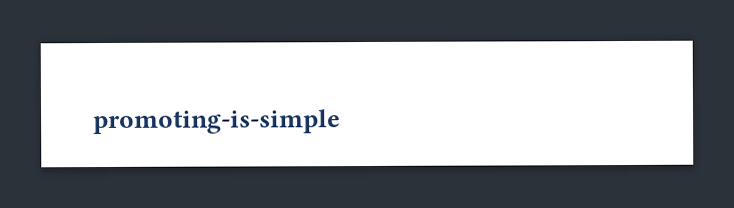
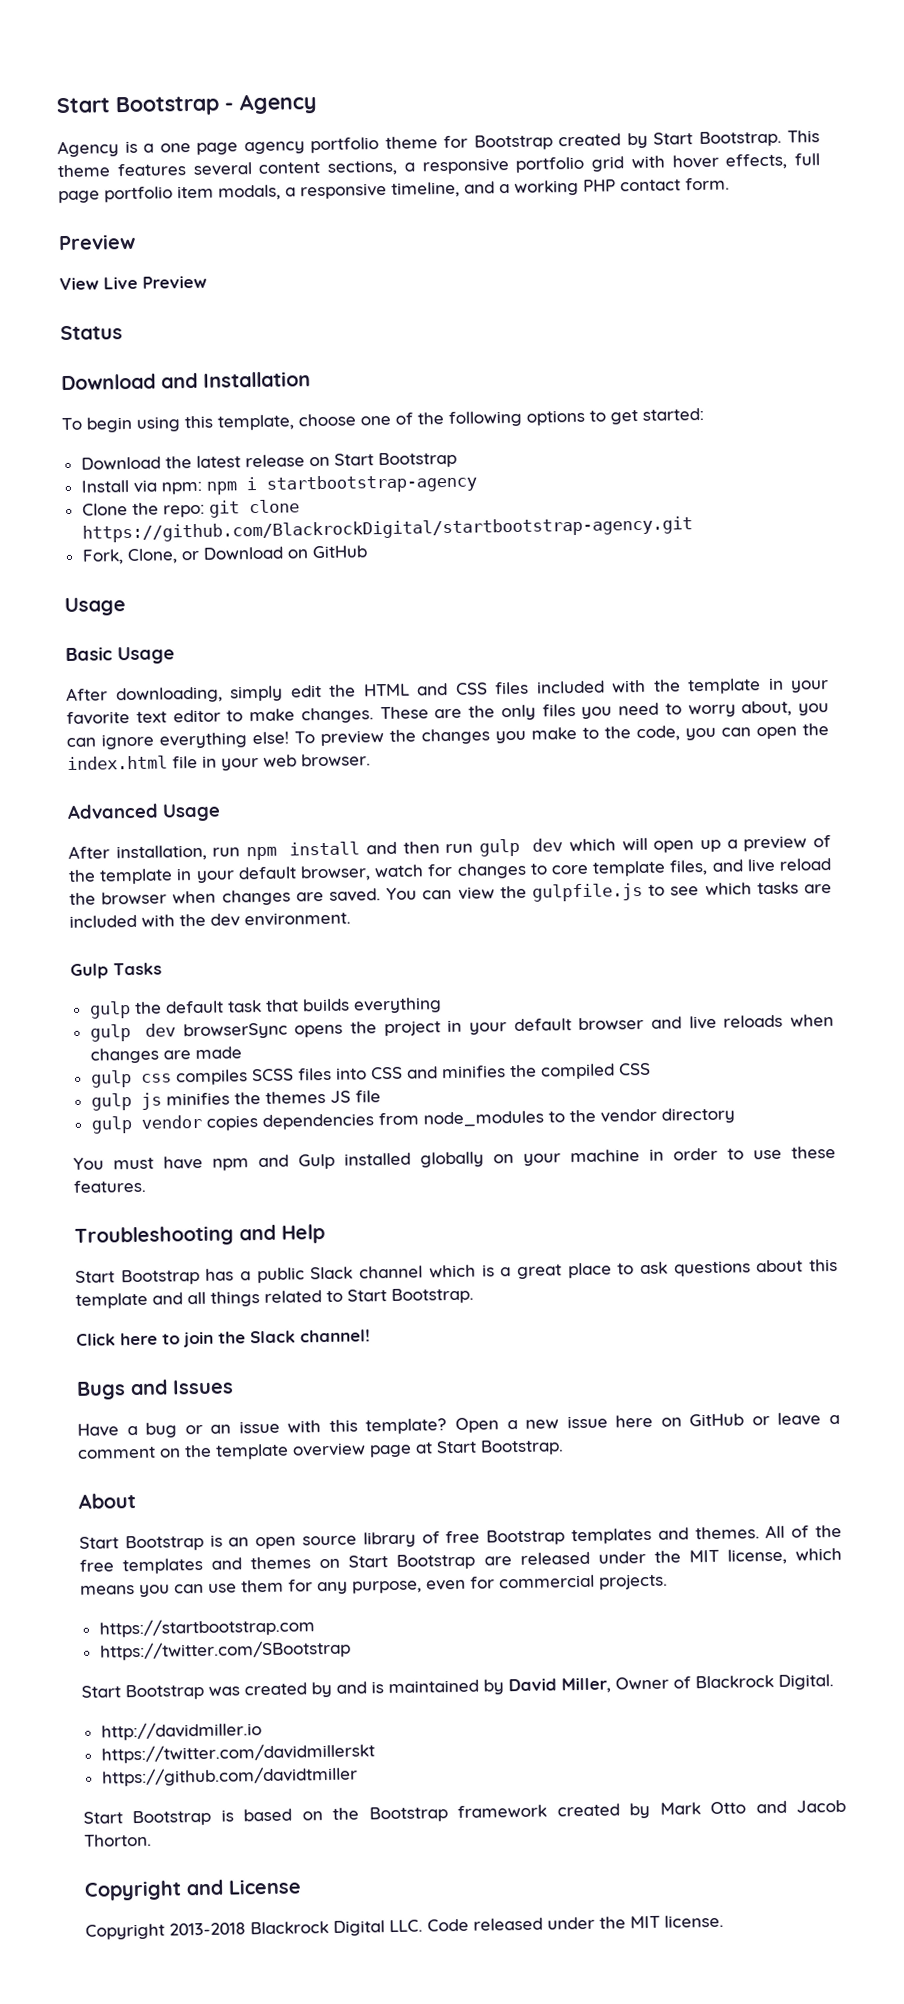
- promoting-is-simple
+ Start Bootstrap - Agency
+ Agency is a one page agency portfolio theme for Bootstrap created by Start Bootstrap. This theme features several content sections, a responsive portfolio grid with hover effects, full page portfolio item modals, a responsive timeline, and a working PHP contact form.
+ Preview
+ View Live Preview
+ Status
+ Download and Installation
+ To begin using this template, choose one of the following options to get started:
+ Download the latest release on Start Bootstrap
+ Install via npm: npm i startbootstrap-agency
+ Clone the repo: git clone https://github.com/BlackrockDigital/startbootstrap-agency.git
+ Fork, Clone, or Download on GitHub
+ Usage
+ Basic Usage
+ After downloading, simply edit the HTML and CSS files included with the template in your favorite text editor to make changes. These are the only files you need to worry about, you can ignore everything else! To preview the changes you make to the code, you can open the index.html file in your web browser.
+ Advanced Usage
+ After installation, run npm install and then run gulp dev which will open up a preview of the template in your default browser, watch for changes to core template files, and live reload the browser when changes are saved. You can view the gulpfile.js to see which tasks are included with the dev environment.
+ Gulp Tasks
+ gulp the default task that builds everything
+ gulp dev browserSync opens the project in your default browser and live reloads when changes are made
+ gulp css compiles SCSS files into CSS and minifies the compiled CSS
+ gulp js minifies the themes JS file
+ gulp vendor copies dependencies from node_modules to the vendor directory
+ You must have npm and Gulp installed globally on your machine in order to use these features.
+ Troubleshooting and Help
+ Start Bootstrap has a public Slack channel which is a great place to ask questions about this template and all things related to Start Bootstrap.
+ Click here to join the Slack channel!
+ Bugs and Issues
+ Have a bug or an issue with this template? Open a new issue here on GitHub or leave a comment on the template overview page at Start Bootstrap.
+ About
+ Start Bootstrap is an open source library of free Bootstrap templates and themes. All of the free templates and themes on Start Bootstrap are released under the MIT license, which means you can use them for any purpose, even for commercial projects.
+ https://startbootstrap.com
+ https://twitter.com/SBootstrap
+ Start Bootstrap was created by and is maintained by David Miller, Owner of Blackrock Digital.
+ http://davidmiller.io
+ https://twitter.com/davidmillerskt
+ https://github.com/davidtmiller
+ Start Bootstrap is based on the Bootstrap framework created by Mark Otto and Jacob Thorton.
+ Copyright and License
+ Copyright 2013-2018 Blackrock Digital LLC. Code released under the MIT license.

